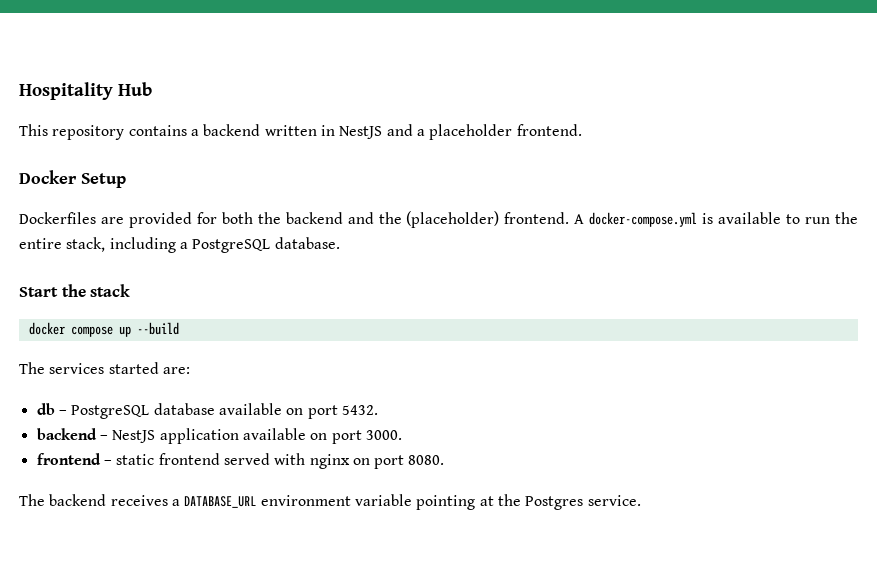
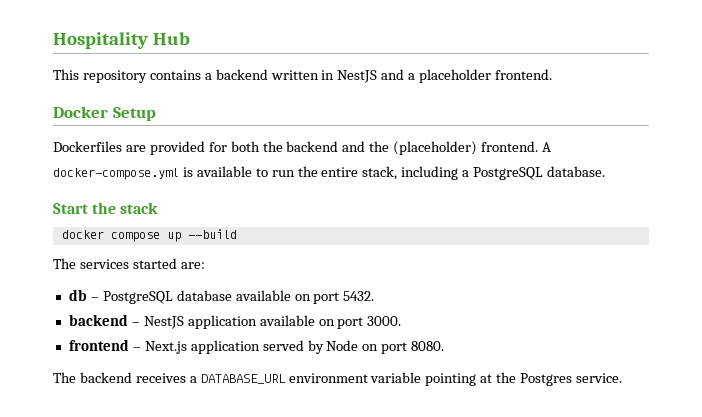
- frontend – static frontend served with nginx on port 8080.
+ frontend – Next.js application served by Node on port 8080.

